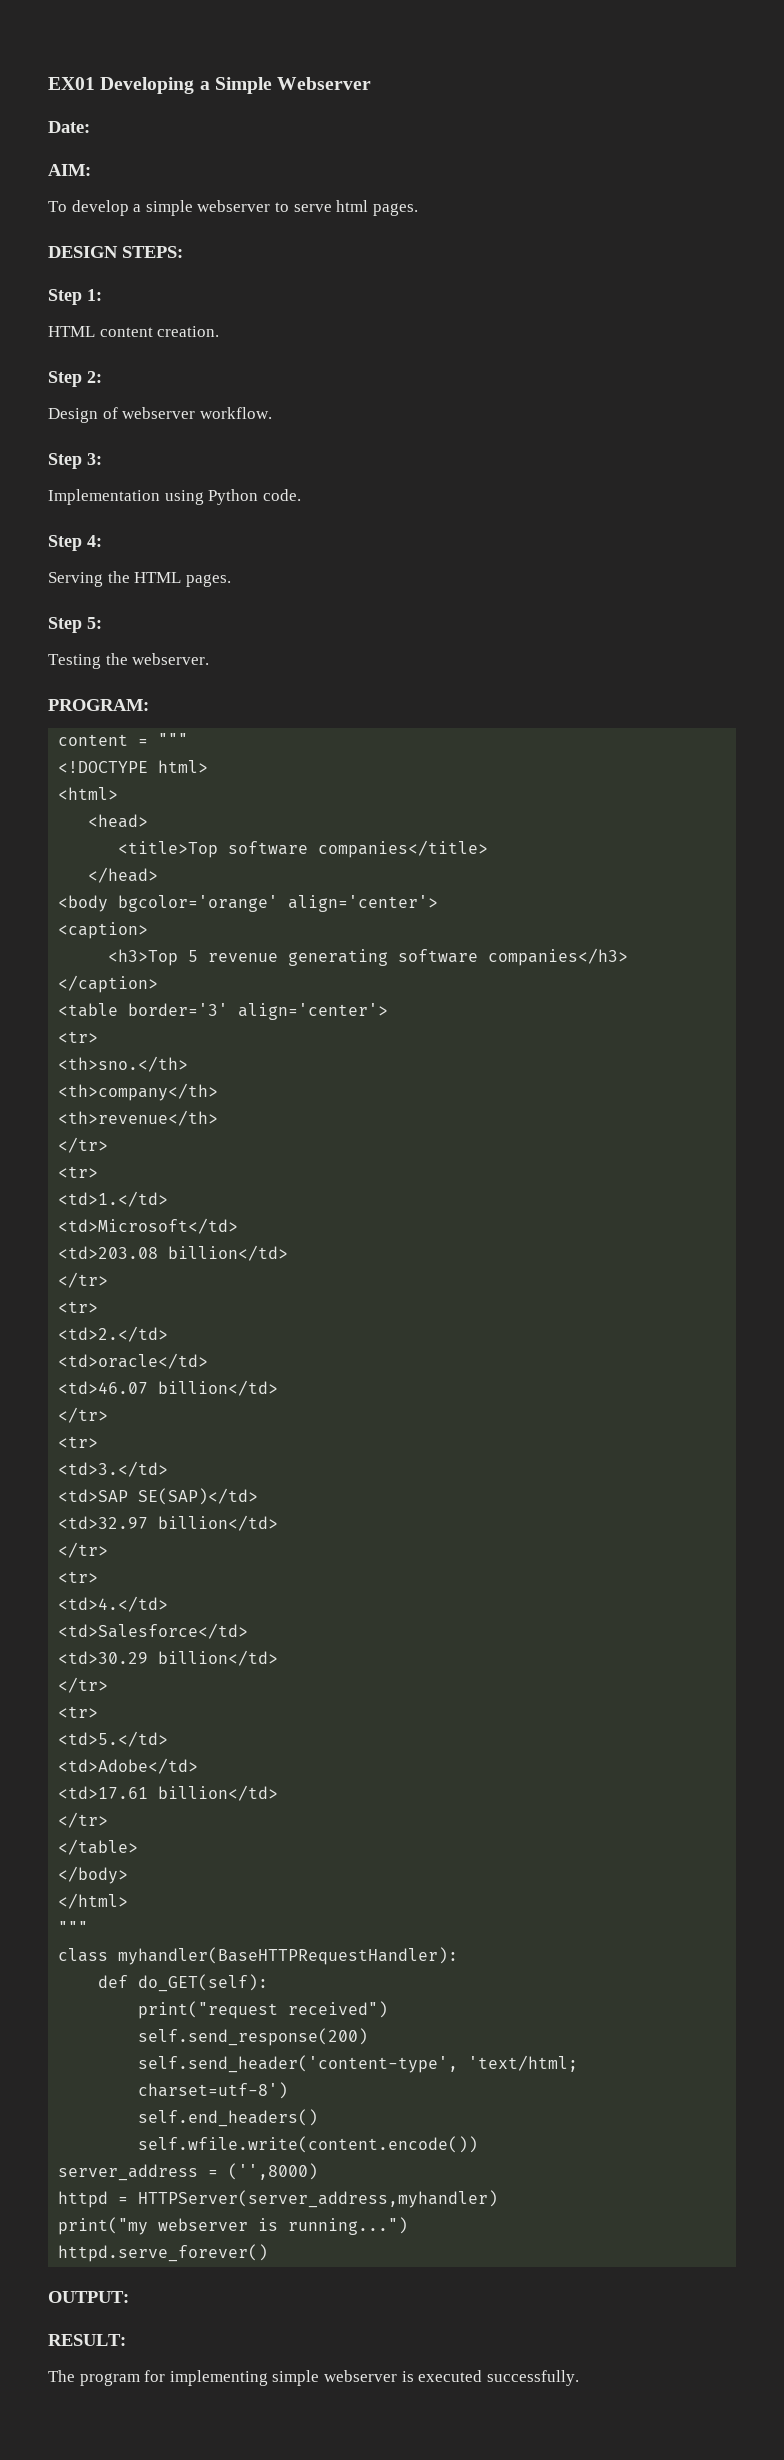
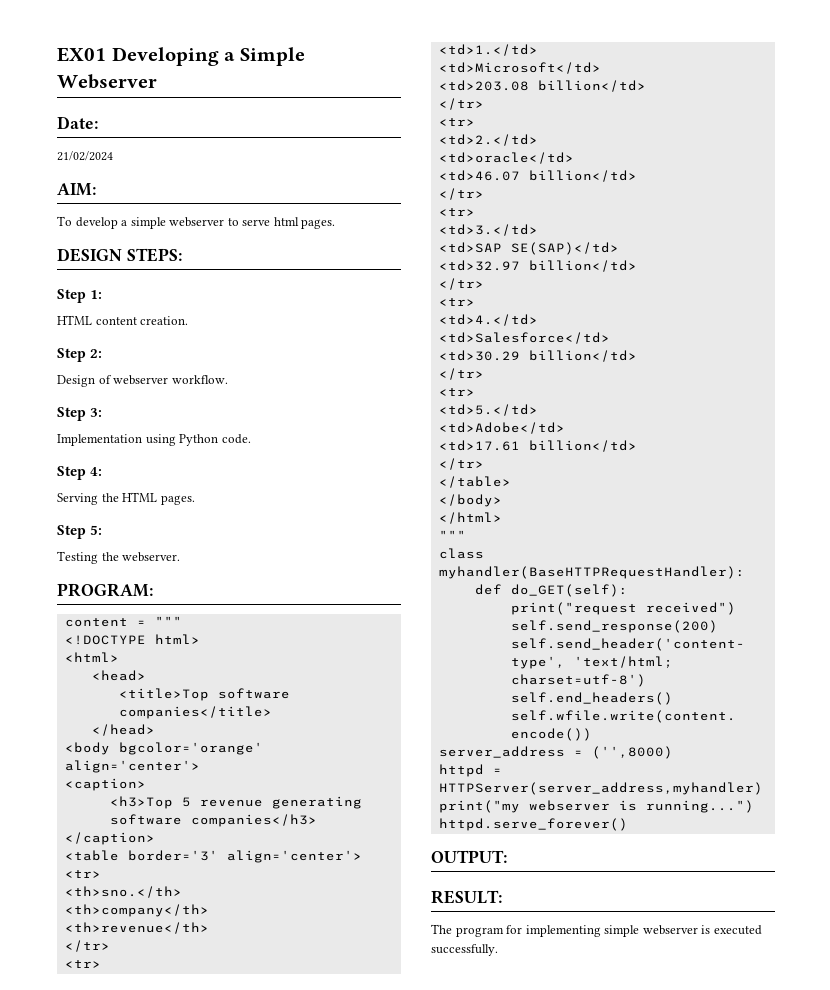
+ 21/02/2024

